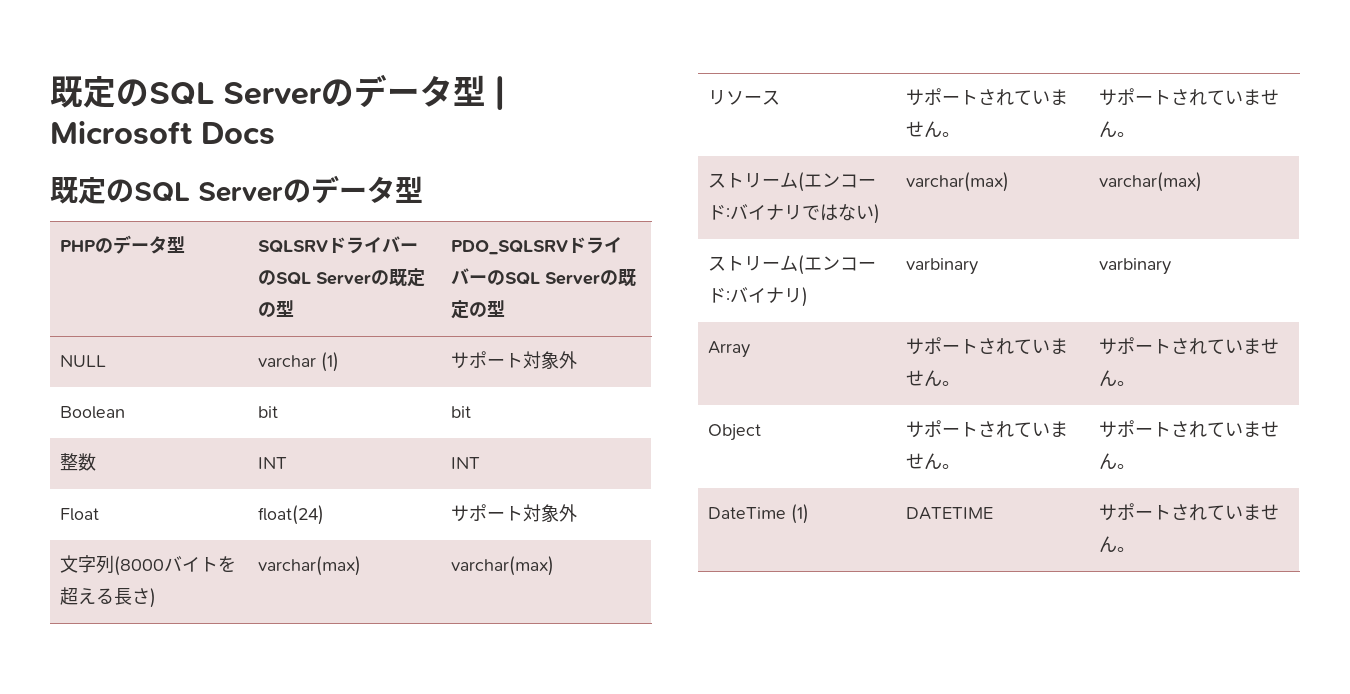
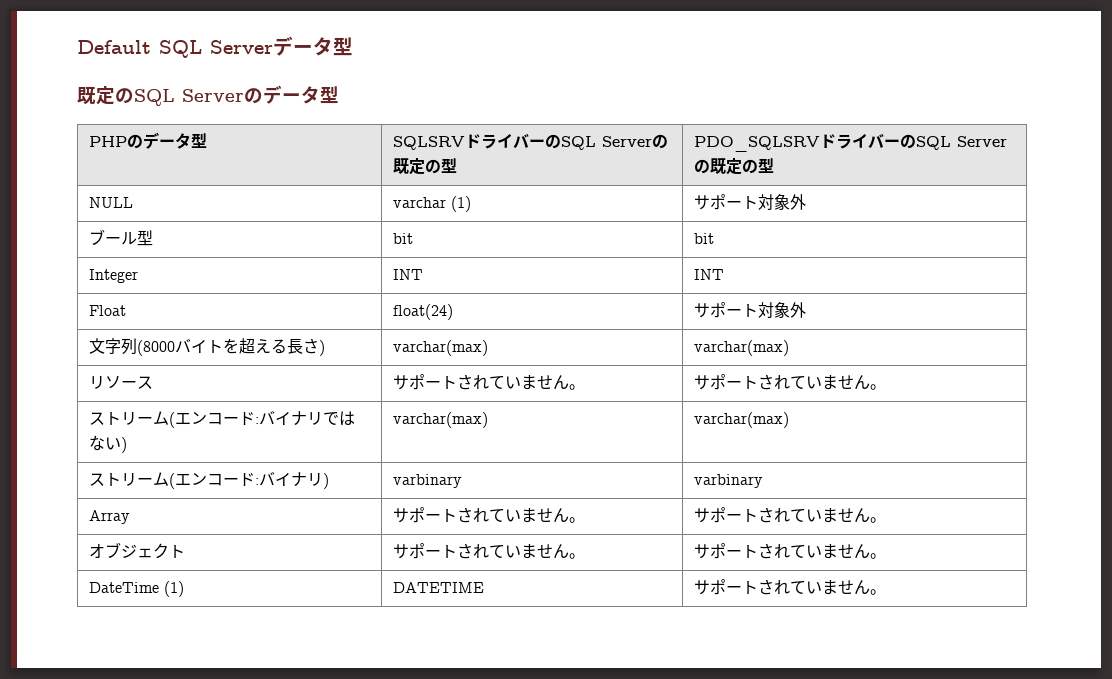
- 既定のSQL Serverのデータ型 | Microsoft Docs
+ Default SQL Serverデータ型
- Boolean | bit | bit
+ ブール型 | bit | bit
- 整数 | INT | INT
+ Integer | INT | INT
- Object | サポートされていません。 | サポートされていません。
+ オブジェクト | サポートされていません。 | サポートされていません。

